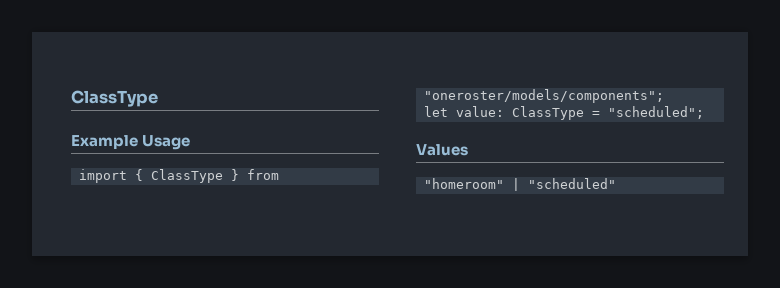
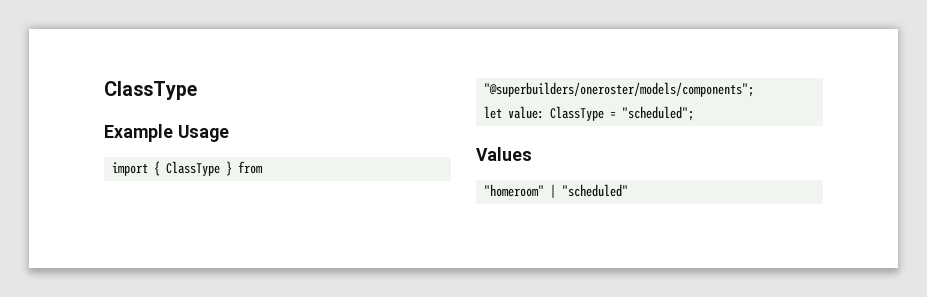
- import { ClassType } from "oneroster/models/components";
+ import { ClassType } from "@superbuilders/oneroster/models/components";

